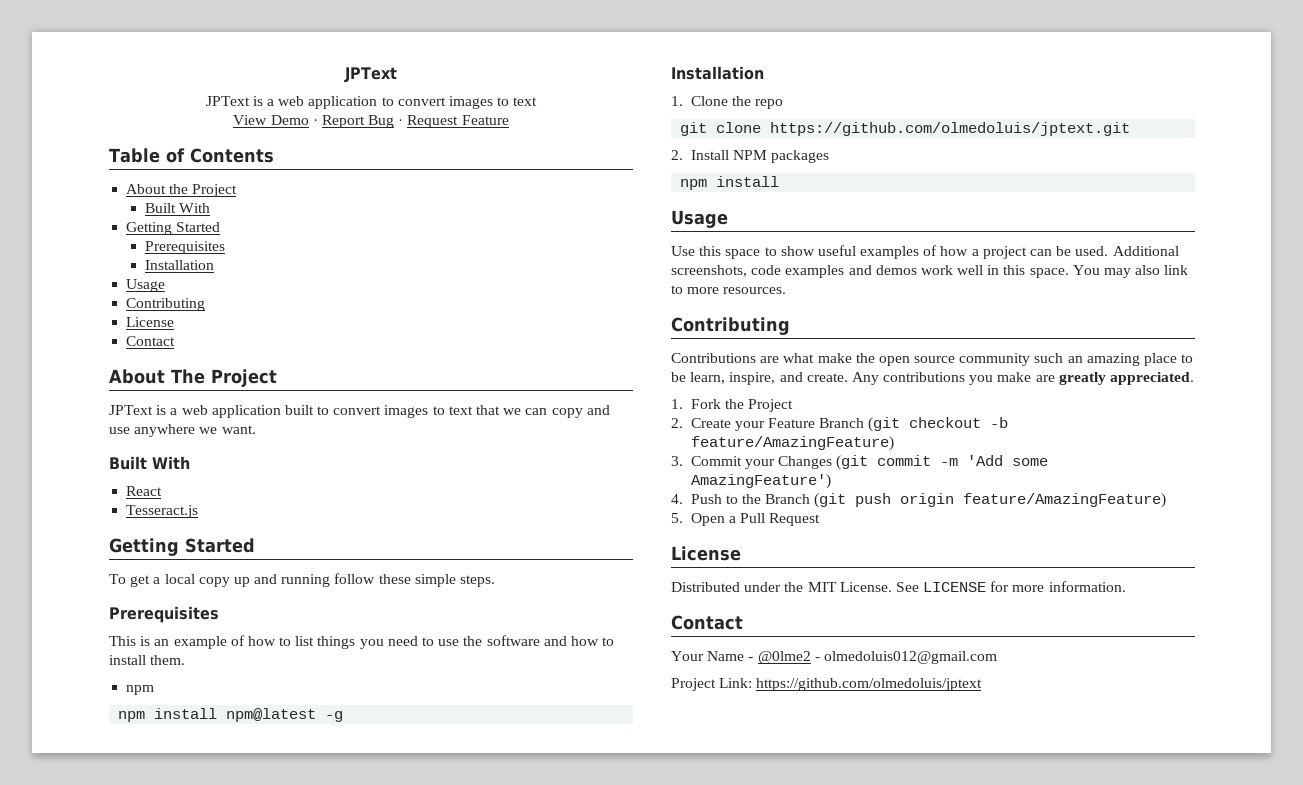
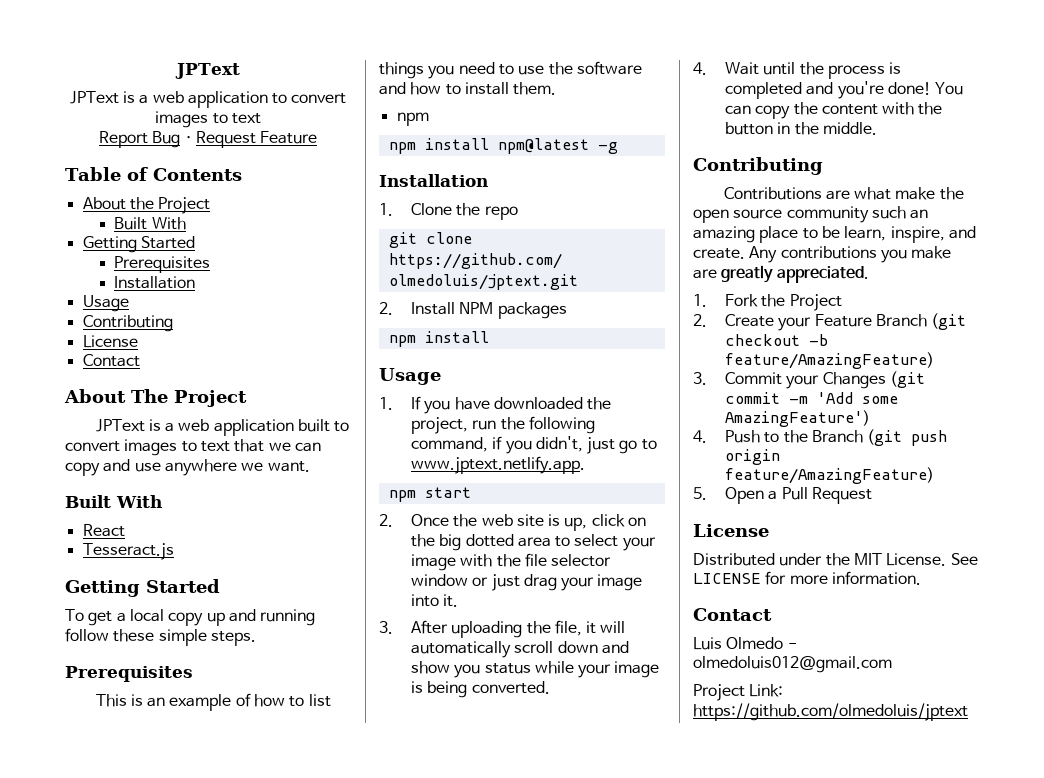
- View Demo · Report Bug · Request Feature
+ Report Bug · Request Feature
- Use this space to show useful examples of how a project can be used. Additional screenshots, code examples and demos work well in this space. You may also link to more resources.
+ 1. If you have downloaded the project, run the following command, if you didn't, just go to www.jptext.netlify.app.
+ npm start
+ 2. Once the web site is up, click on the big dotted area to select your image with the file selector window or just drag your image into it.
+ 3. After uploading the file, it will automatically scroll down and show you status while your image is being converted.
+ 4. Wait until the process is completed and you're done! You can copy the content with the button in the middle.
- Your Name - @0lme2 - olmedoluis012@gmail.com
+ Luis Olmedo - olmedoluis012@gmail.com

